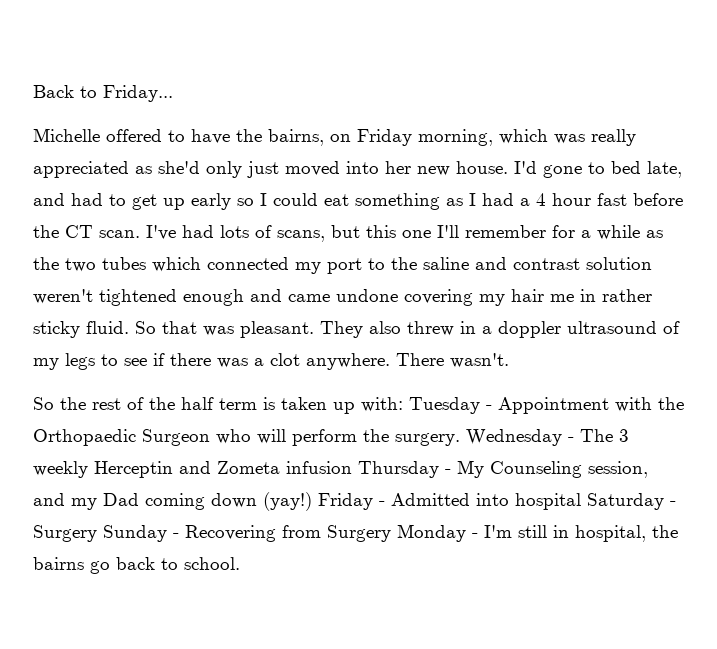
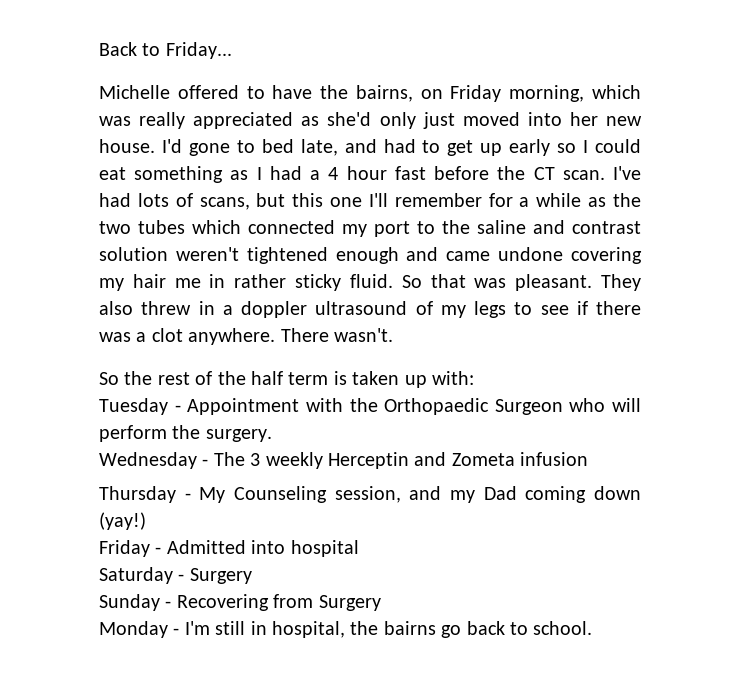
- So the rest of the half term is taken up with: Tuesday - Appointment with the Orthopaedic Surgeon who will perform the surgery. Wednesday - The 3 weekly Herceptin and Zometa infusion Thursday - My Counseling session, and my Dad coming down (yay!) Friday - Admitted into hospital Saturday - Surgery Sunday - Recovering from Surgery Monday - I'm still in hospital, the bairns go back to school.
+ So the rest of the half term is taken up with:
+ Tuesday - Appointment with the Orthopaedic Surgeon who will perform the surgery.
+ Wednesday - The 3 weekly Herceptin and Zometa infusion
+ Thursday - My Counseling session, and my Dad coming down (yay!)
+ Friday - Admitted into hospital
+ Saturday - Surgery
+ Sunday - Recovering from Surgery
+ Monday - I'm still in hospital, the bairns go back to school.

